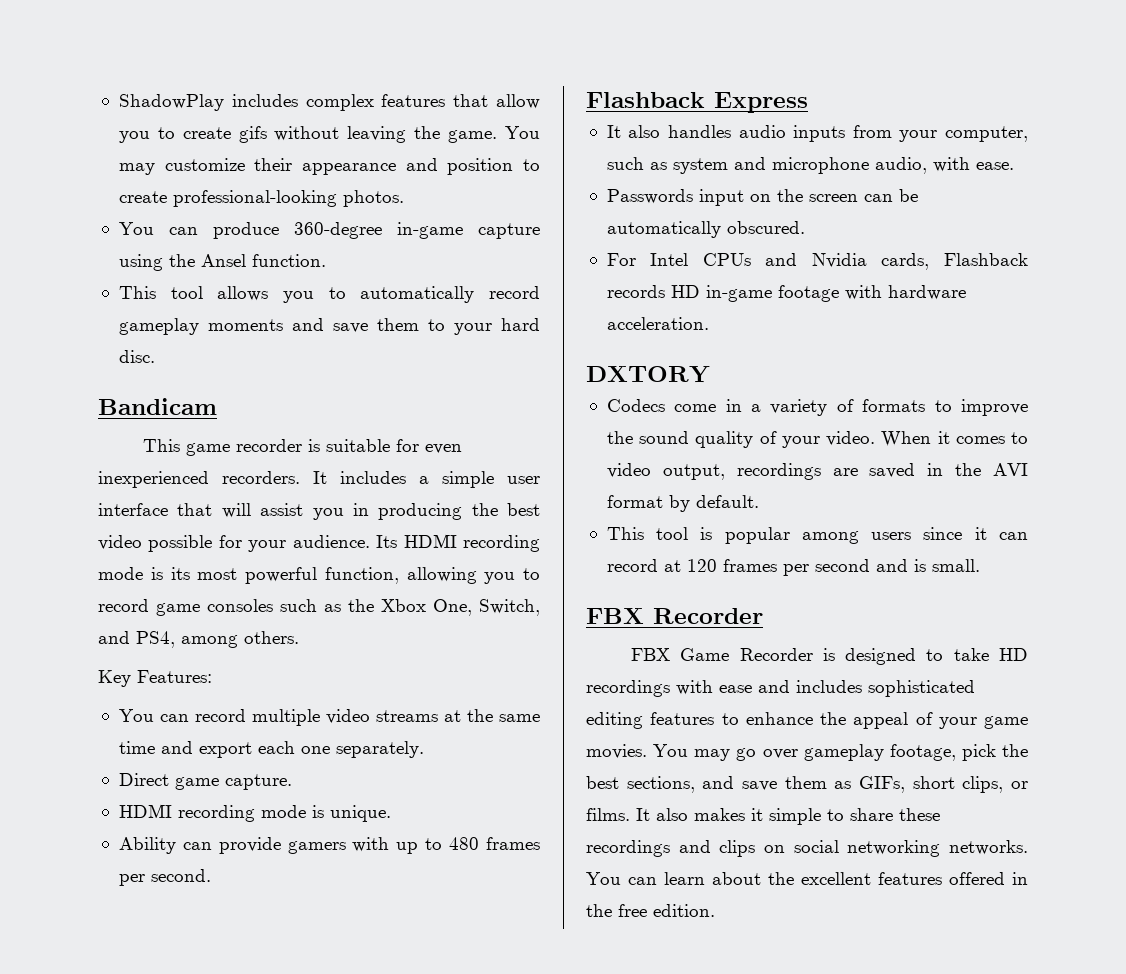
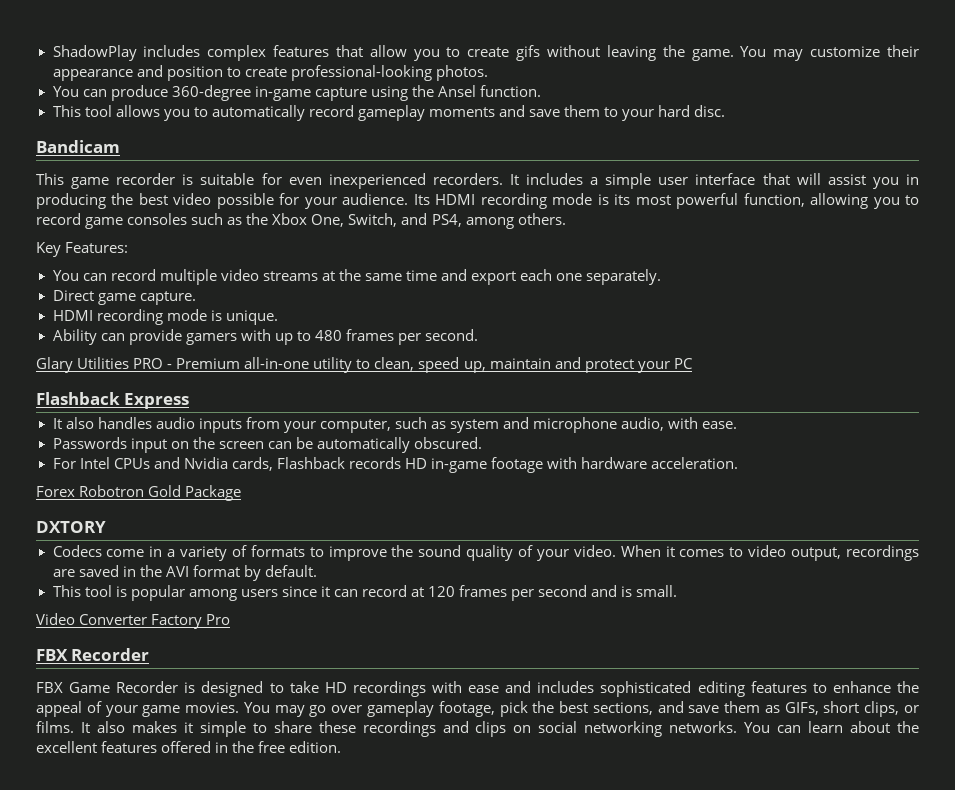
+ Glary Utilities PRO - Premium all-in-one utility to clean, speed up, maintain and protect your PC
+ Forex Robotron Gold Package
+ Video Converter Factory Pro

